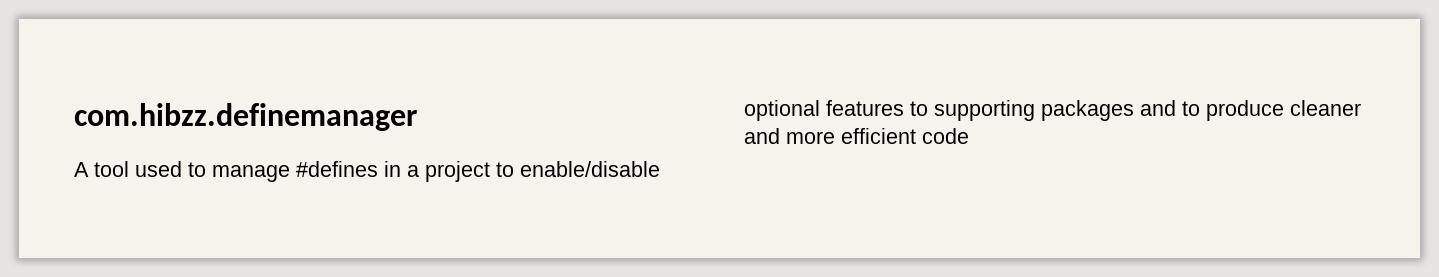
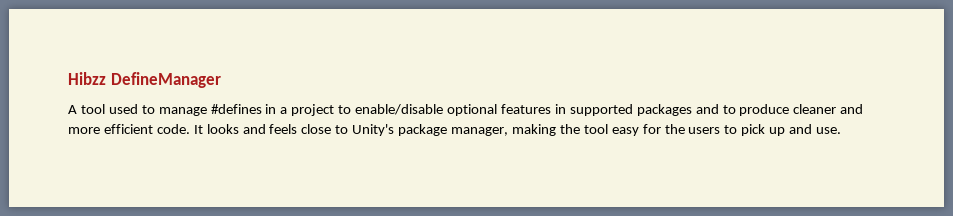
- com.hibzz.definemanager
+ Hibzz DefineManager
- A tool used to manage #defines in a project to enable/disable optional features to supporting packages and to produce cleaner and more efficient code
+ A tool used to manage #defines in a project to enable/disable optional features in supported packages and to produce cleaner and more efficient code. It looks and feels close to Unity's package manager, making the tool easy for the users to pick up and use.

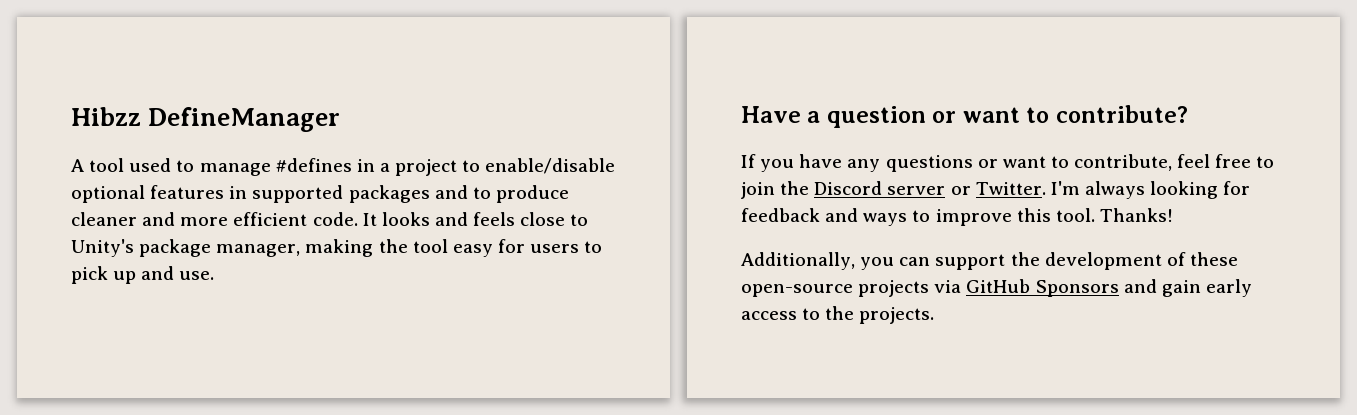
- It looks and feels close to Unity's package manager, making the tool easy for the users to pick up and use.
+ It looks and feels close to Unity's package manager, making the tool easy for users to pick up and use.
+ Have a question or want to contribute?
+ If you have any questions or want to contribute, feel free to join the Discord server or Twitter. I'm always looking for feedback and ways to improve this tool. Thanks!
+ Additionally, you can support the development of these open-source projects via GitHub Sponsors and gain early access to the projects.

